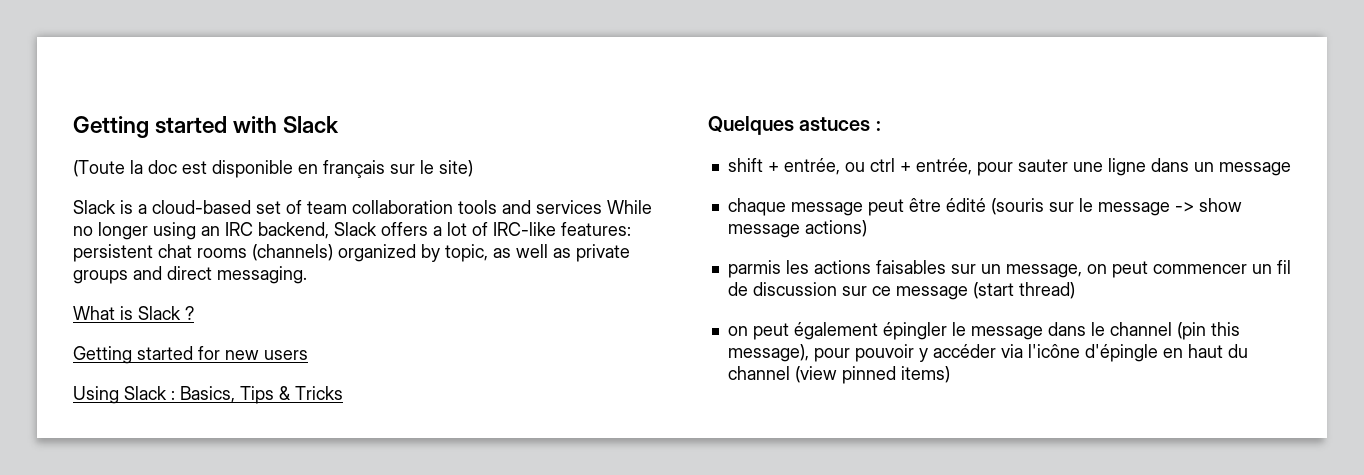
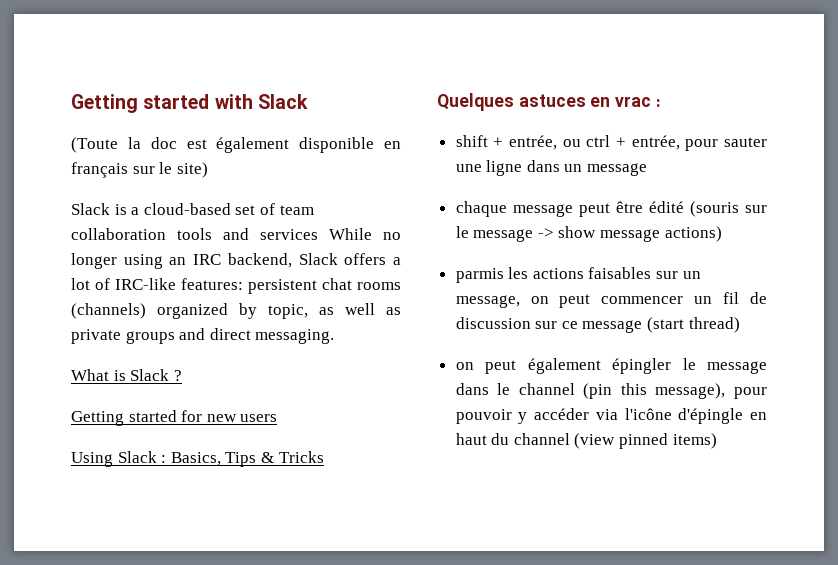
- (Toute la doc est disponible en français sur le site)
+ (Toute la doc est également disponible en français sur le site)
- Quelques astuces :
+ Quelques astuces en vrac :

